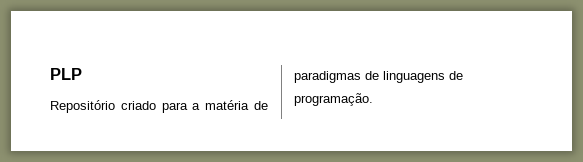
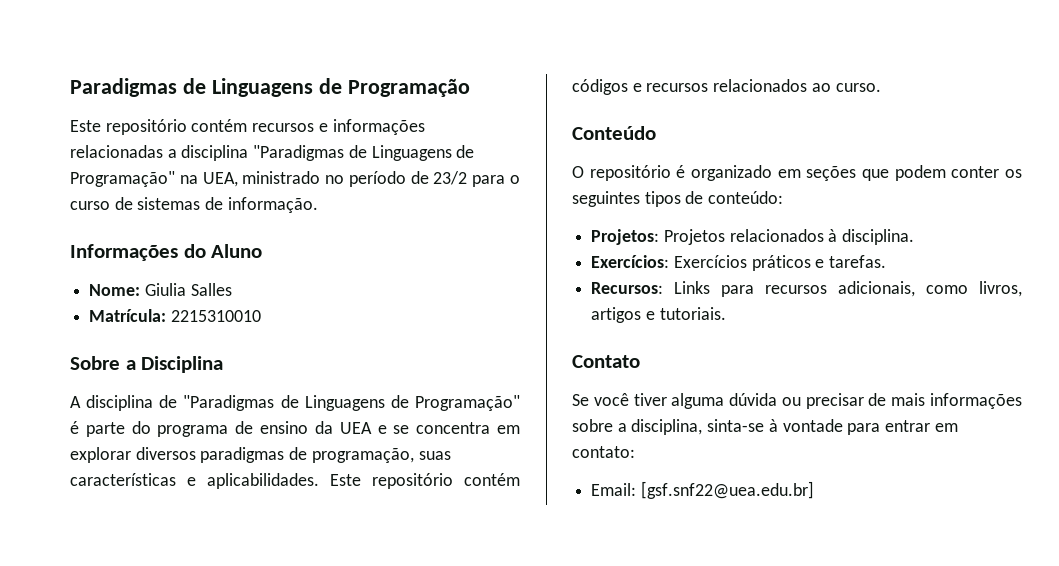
- PLP
- Repositório criado para a matéria de paradigmas de linguagens de programação.
+ Paradigmas de Linguagens de Programação
+ Este repositório contém recursos e informações relacionadas a disciplina "Paradigmas de Linguagens de Programação" na UEA, ministrado no período de 23/2 para o curso de sistemas de informação.
+ Informações do Aluno
+ Nome: Giulia Salles
+ Matrícula: 2215310010
+ Sobre a Disciplina
+ A disciplina de "Paradigmas de Linguagens de Programação" é parte do programa de ensino da UEA e se concentra em explorar diversos paradigmas de programação, suas características e aplicabilidades. Este repositório contém códigos e recursos relacionados ao curso.
+ Conteúdo
+ O repositório é organizado em seções que podem conter os seguintes tipos de conteúdo:
+ Projetos: Projetos relacionados à disciplina.
+ Exercícios: Exercícios práticos e tarefas.
+ Recursos: Links para recursos adicionais, como livros, artigos e tutoriais.
+ Contato
+ Se você tiver alguma dúvida ou precisar de mais informações sobre a disciplina, sinta-se à vontade para entrar em contato:
+ Email: [gsf.snf22@uea.edu.br]

